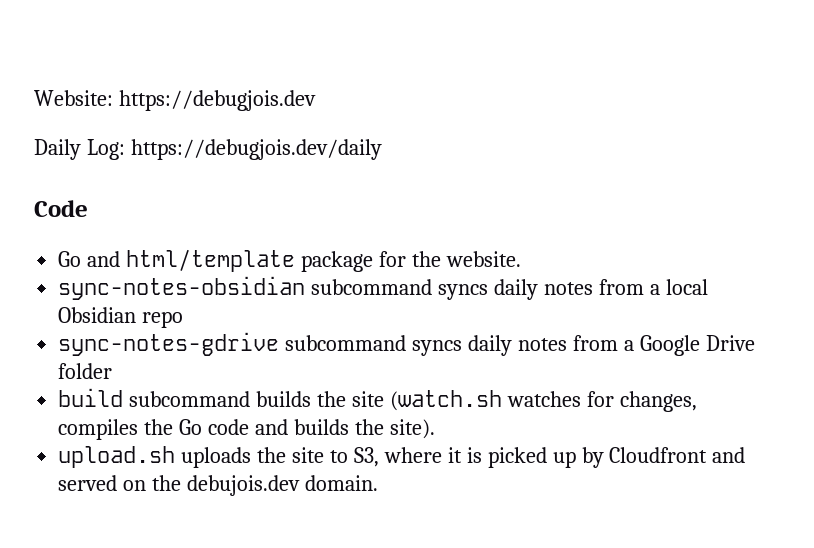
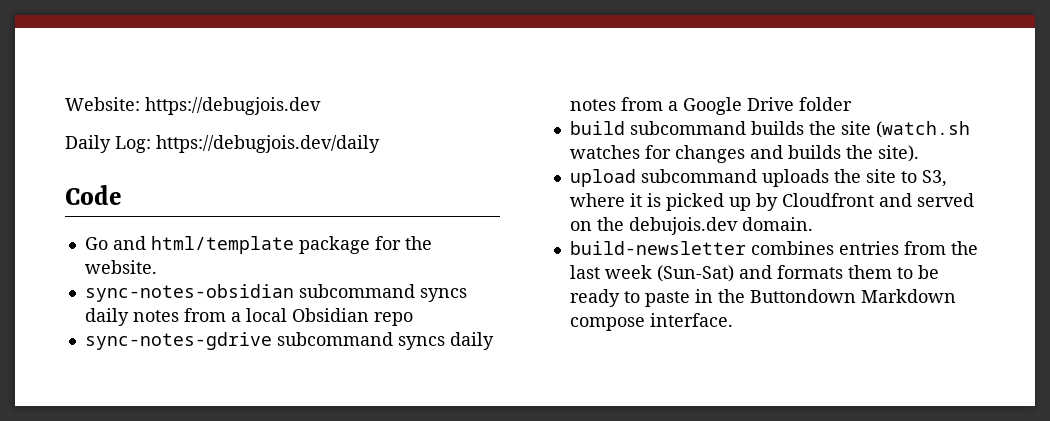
- build subcommand builds the site (watch.sh watches for changes, compiles the Go code and builds the site).
+ build subcommand builds the site (watch.sh watches for changes and builds the site).
- upload.sh uploads the site to S3, where it is picked up by Cloudfront and served on the debujois.dev domain.
+ upload subcommand uploads the site to S3, where it is picked up by Cloudfront and served on the debujois.dev domain.
+ build-newsletter combines entries from the last week (Sun-Sat) and formats them to be ready to paste in the Buttondown Markdown compose interface.

